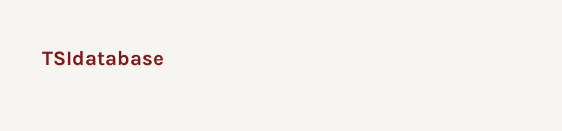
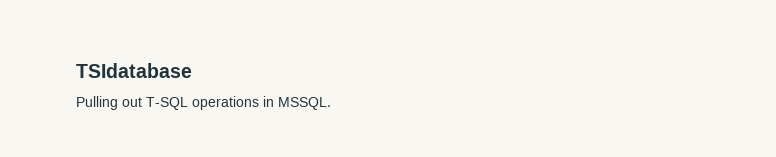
+ Pulling out T-SQL operations in MSSQL.

